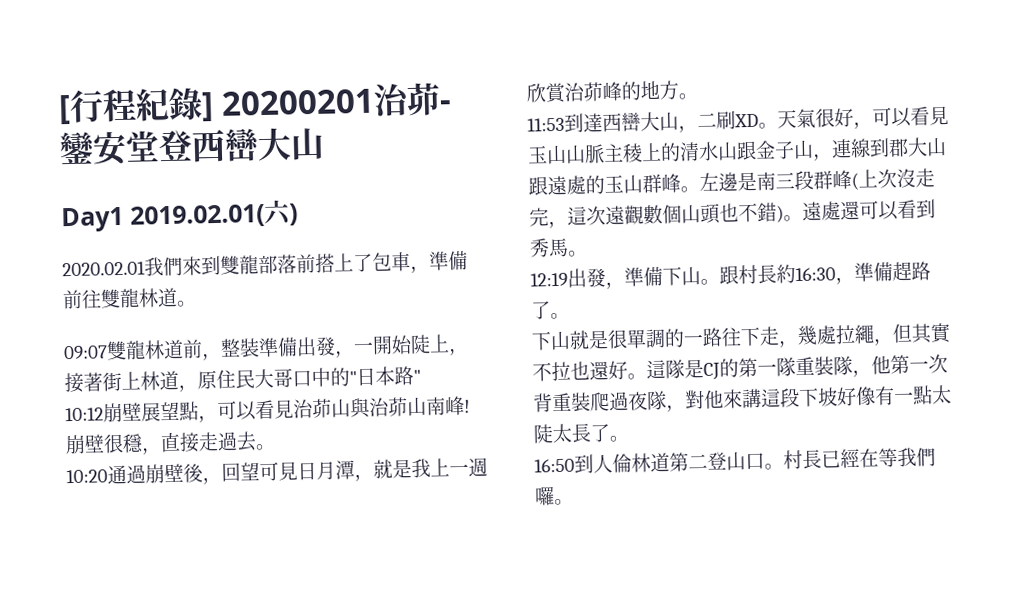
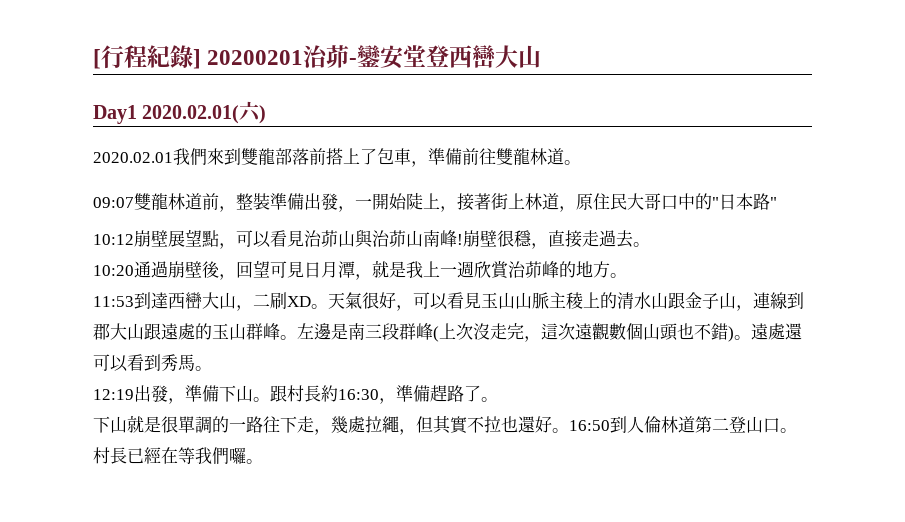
- Day1 2019.02.01(六)
+ Day1 2020.02.01(六)
- 下山就是很單調的一路往下走，幾處拉繩，但其實不拉也還好。這隊是CJ的第一隊重裝隊，他第一次背重裝爬過夜隊，對他來講這段下坡好像有一點太陡太長了。
- 16:50到人倫林道第二登山口。
+ 下山就是很單調的一路往下走，幾處拉繩，但其實不拉也還好。16:50到人倫林道第二登山口。

